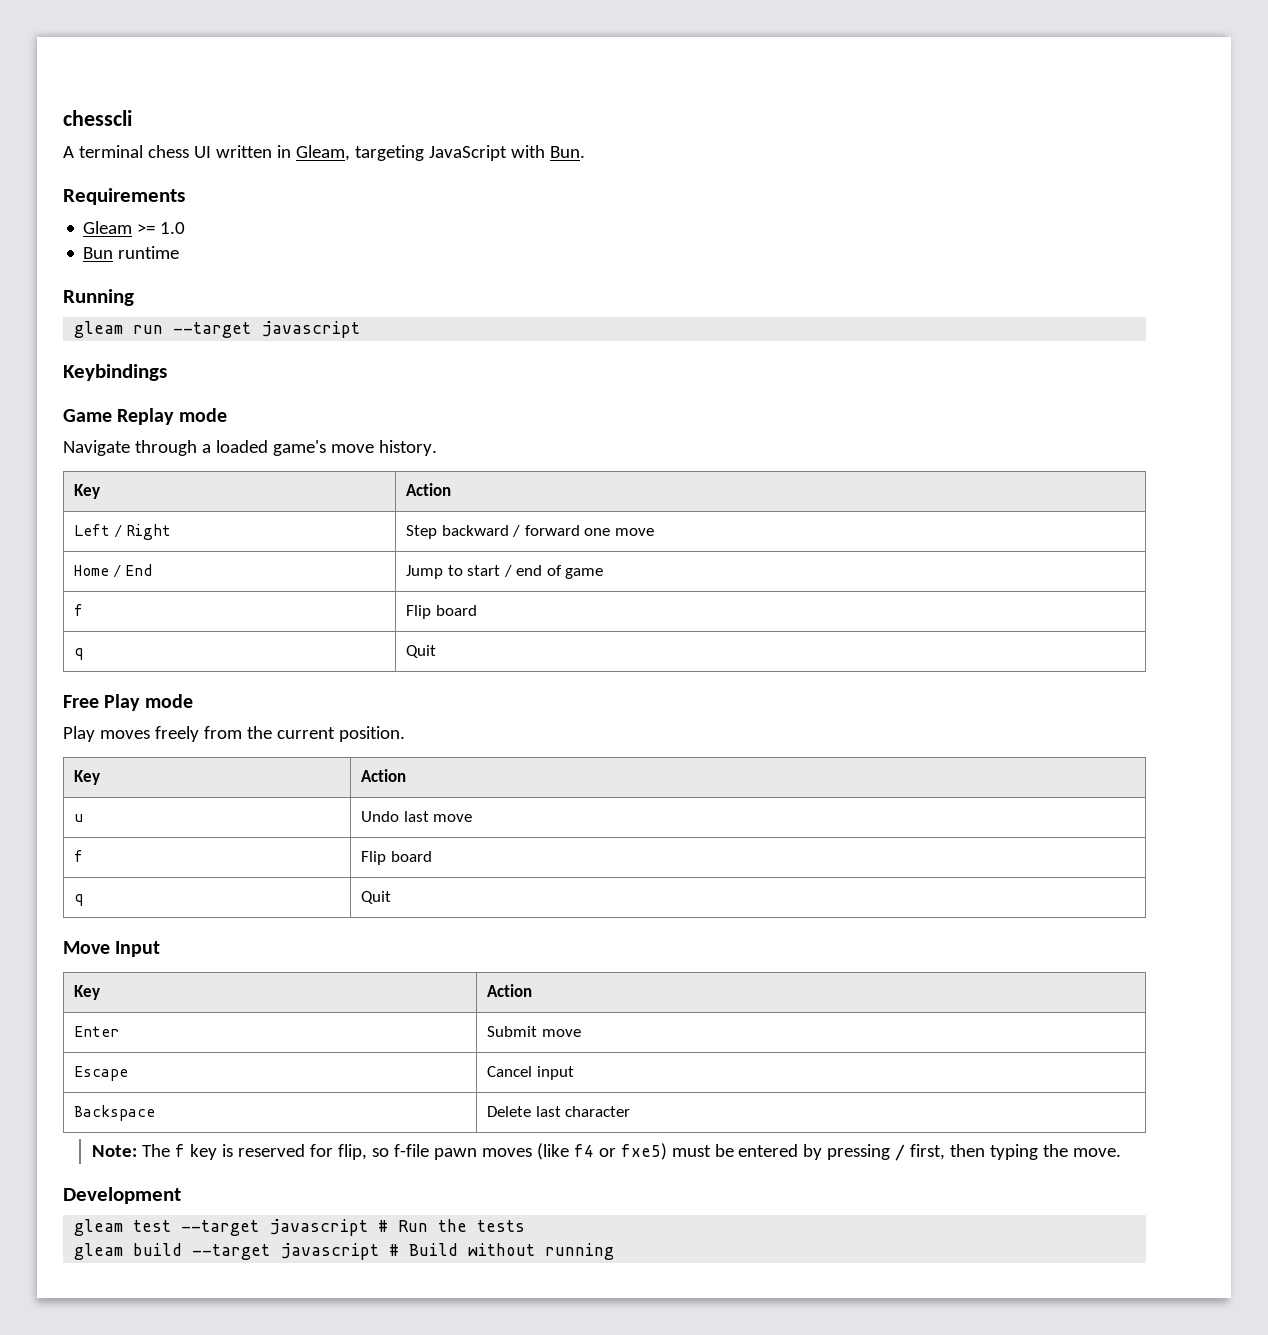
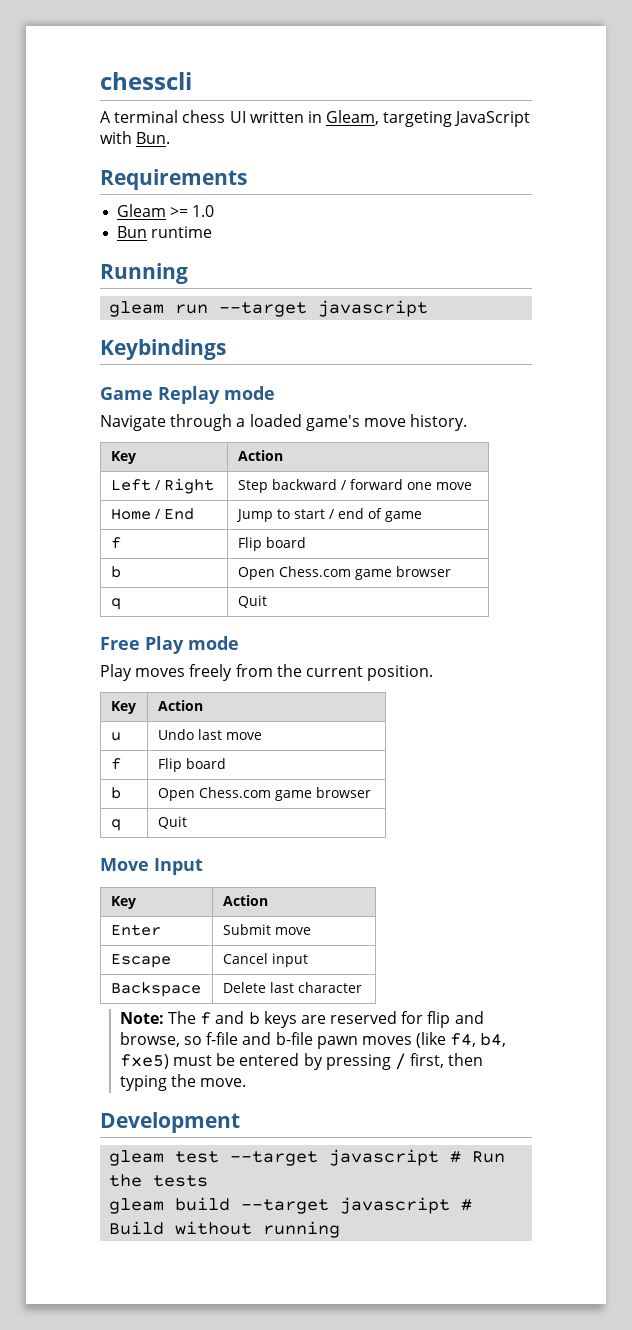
  Home / End | Jump to start / end of game
  f | Flip board
+ b | Open Chess.com game browser
  u | Undo last move
  f | Flip board
+ b | Open Chess.com game browser
- Note: The f key is reserved for flip, so f-file pawn moves (like f4 or fxe5) must be entered by pressing / first, then typing the move.
+ Note: The f and b keys are reserved for flip and browse, so f-file and b-file pawn moves (like f4, b4, fxe5) must be entered by pressing / first, then typing the move.

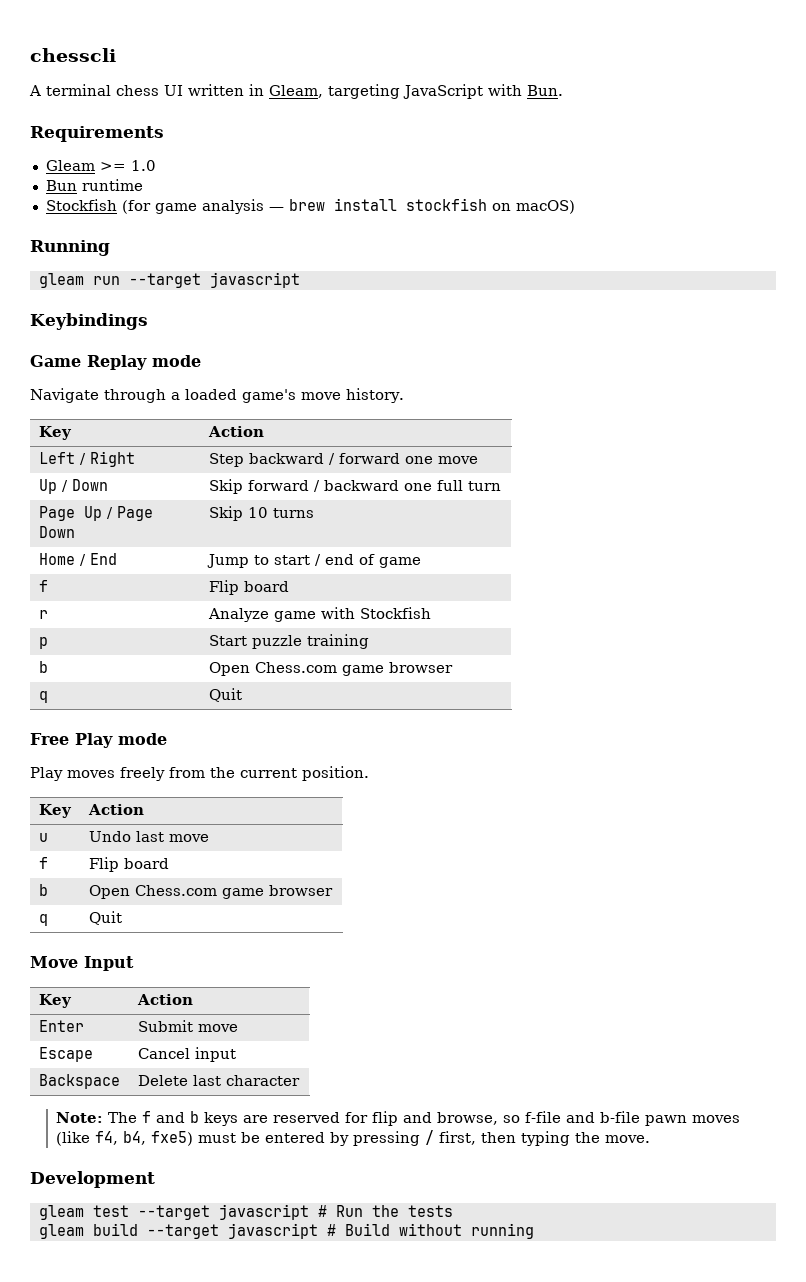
+ Stockfish (for game analysis — brew install stockfish on macOS)
+ Up / Down | Skip forward / backward one full turn
+ Page Up / Page Down | Skip 10 turns
+ r | Analyze game with Stockfish
+ p | Start puzzle training

